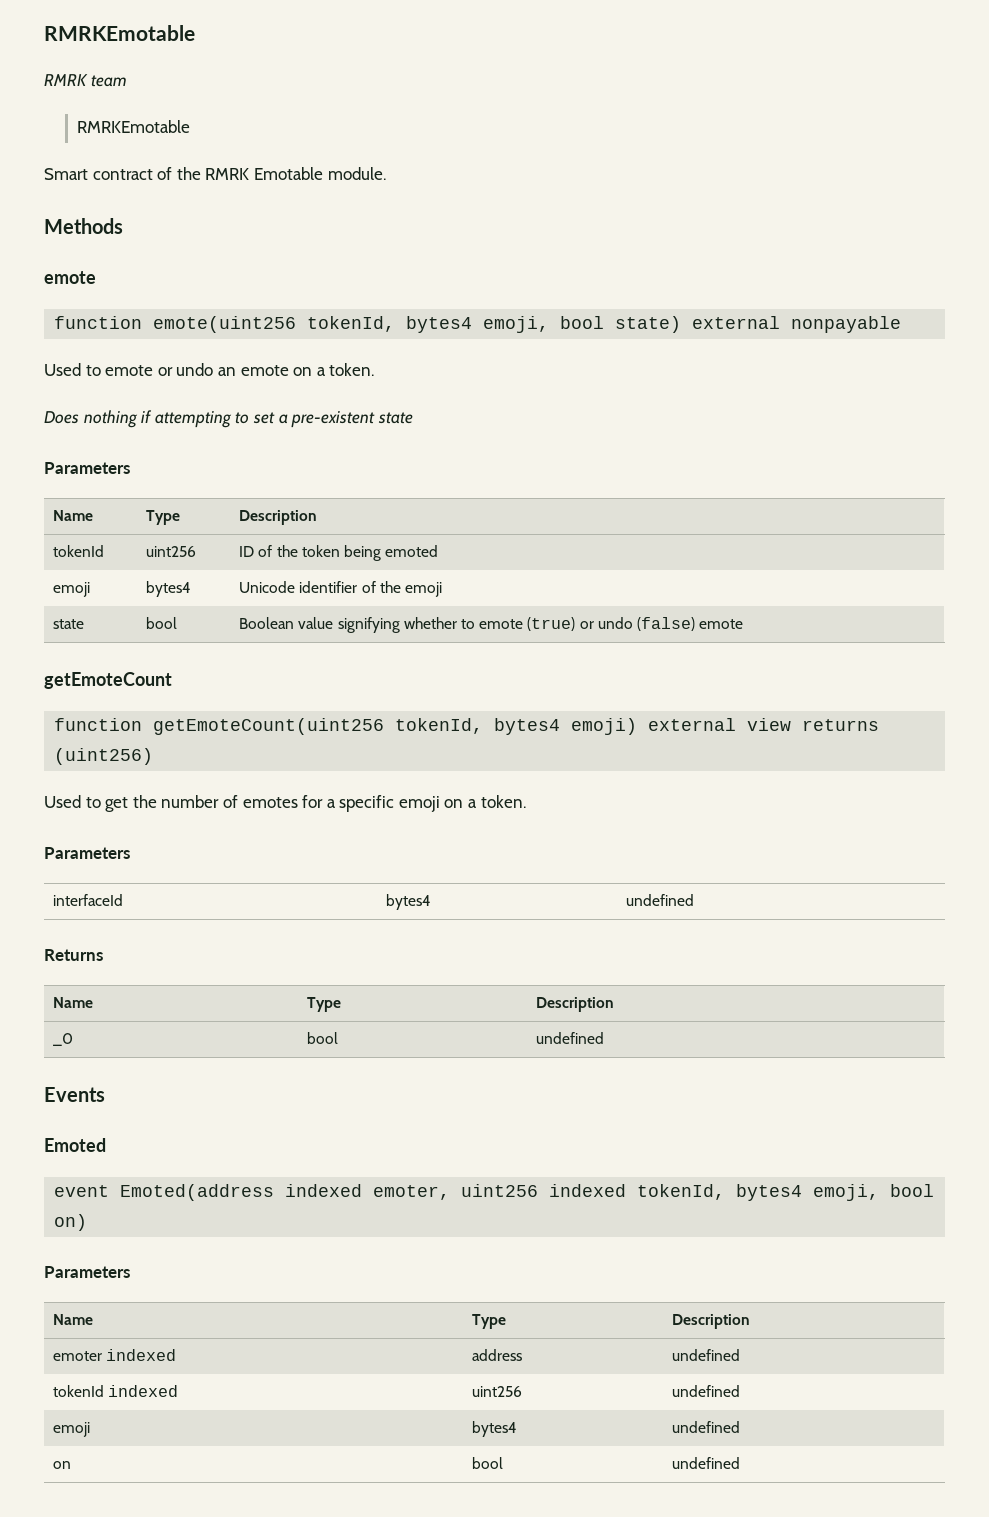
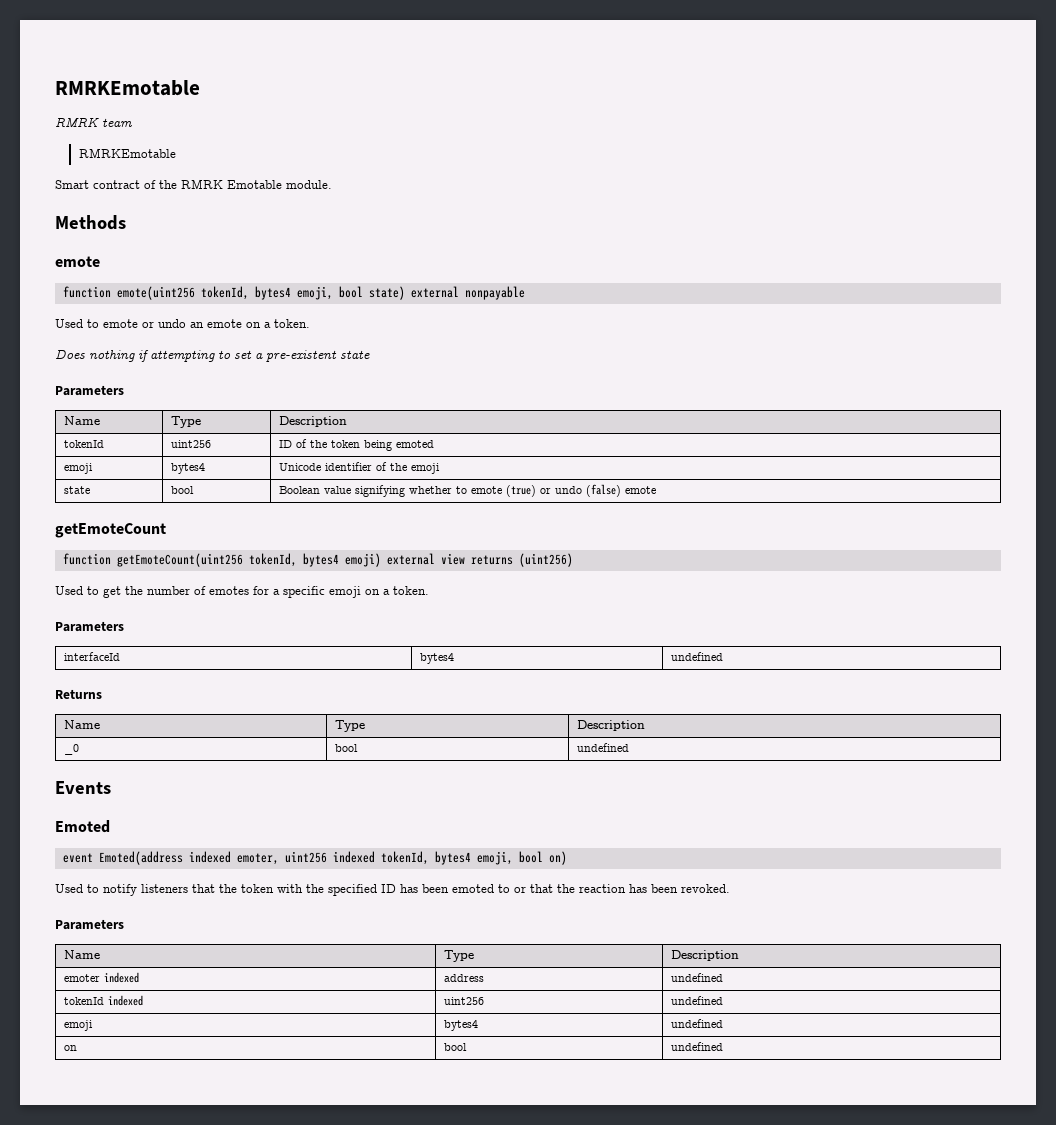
+ Used to notify listeners that the token with the specified ID has been emoted to or that the reaction has been revoked.

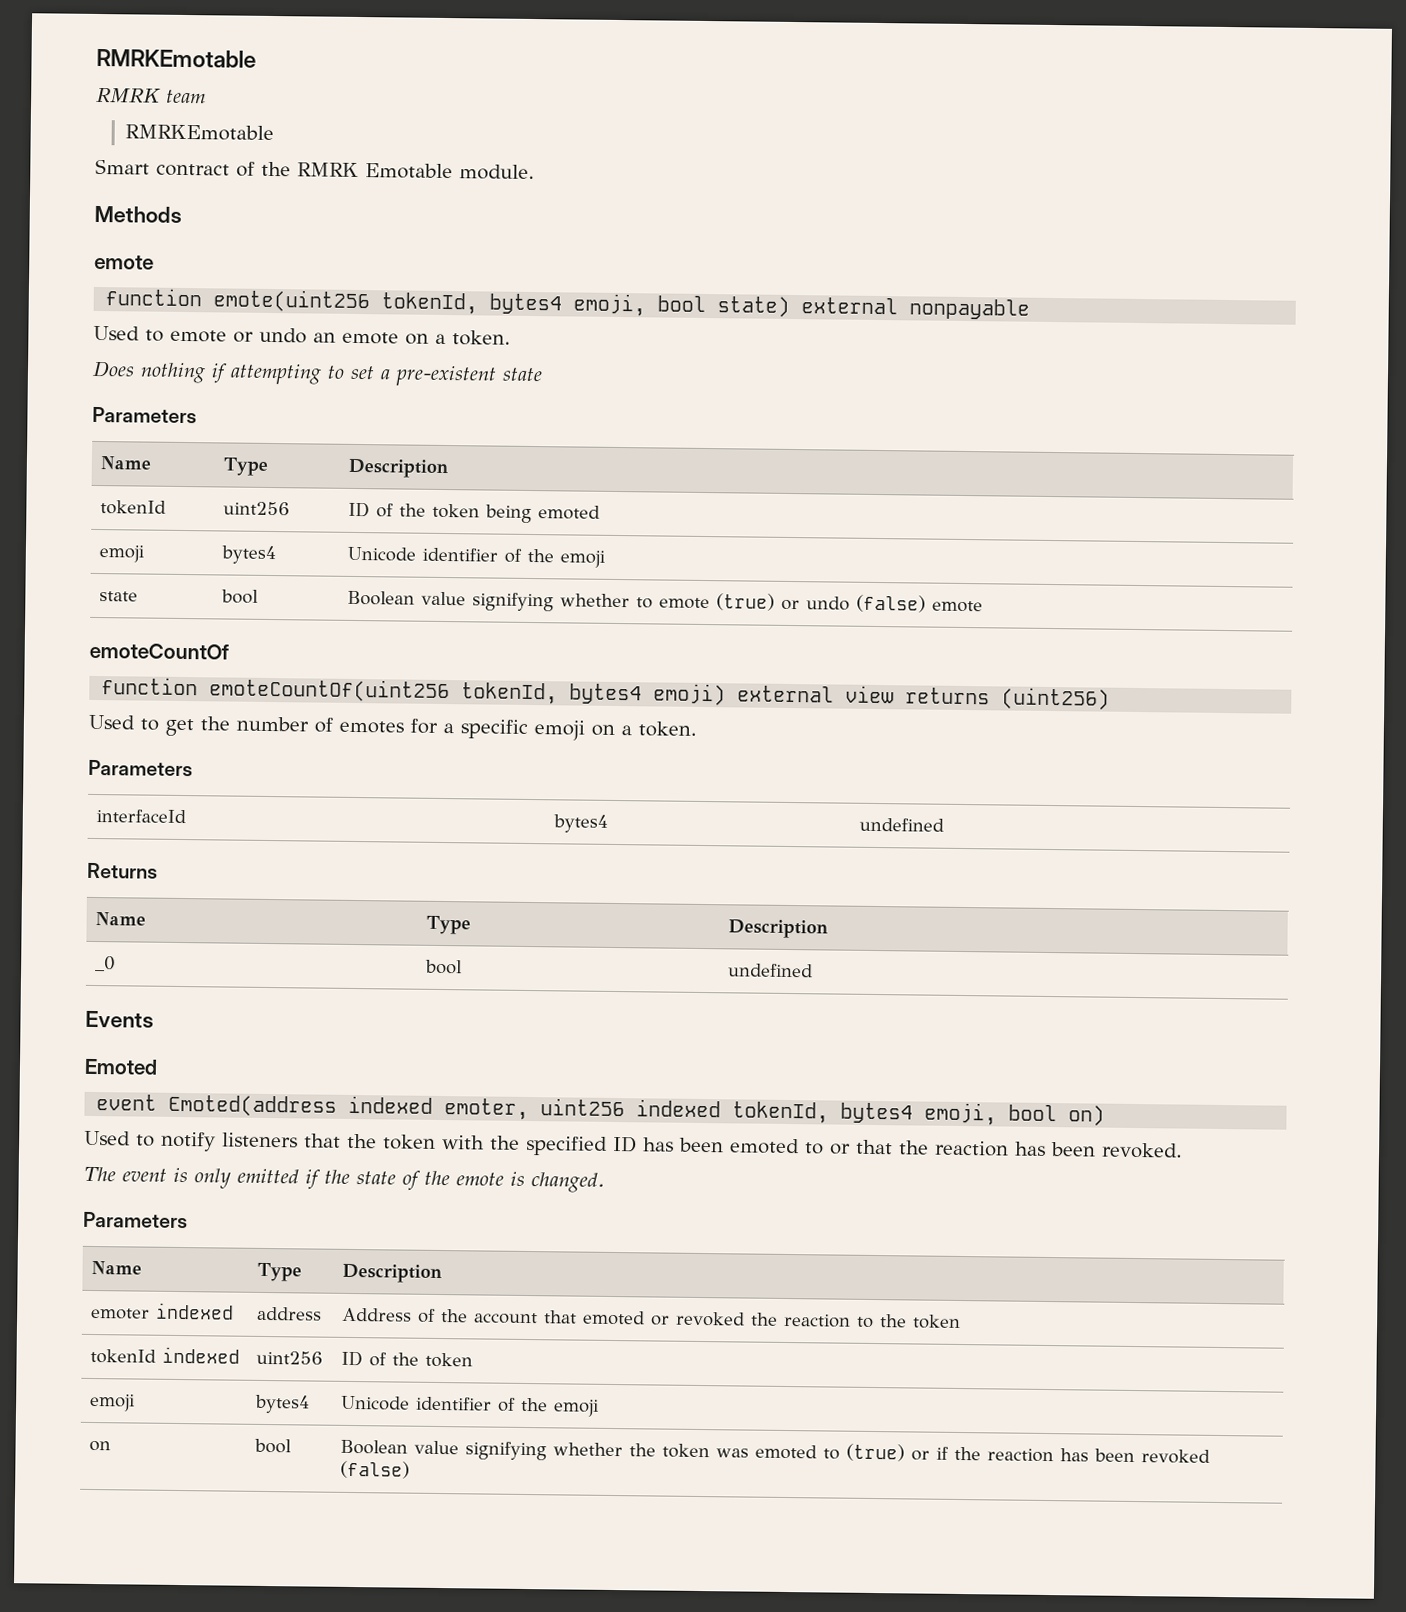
- getEmoteCount
- function getEmoteCount(uint256 tokenId, bytes4 emoji) external view returns (uint256)
+ emoteCountOf
+ function emoteCountOf(uint256 tokenId, bytes4 emoji) external view returns (uint256)
+ The event is only emitted if the state of the emote is changed.
- emoter indexed | address | undefined
- tokenId indexed | uint256 | undefined
- emoji | bytes4 | undefined
- on | bool | undefined
+ emoter indexed | address | Address of the account that emoted or revoked the reaction to the token
+ tokenId indexed | uint256 | ID of the token
+ emoji | bytes4 | Unicode identifier of the emoji
+ on | bool | Boolean value signifying whether the token was emoted to (true) or if the reaction has been revoked (false)

